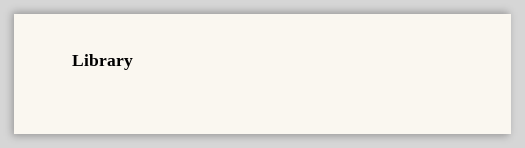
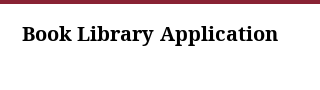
- Library
+ Book Library Application

